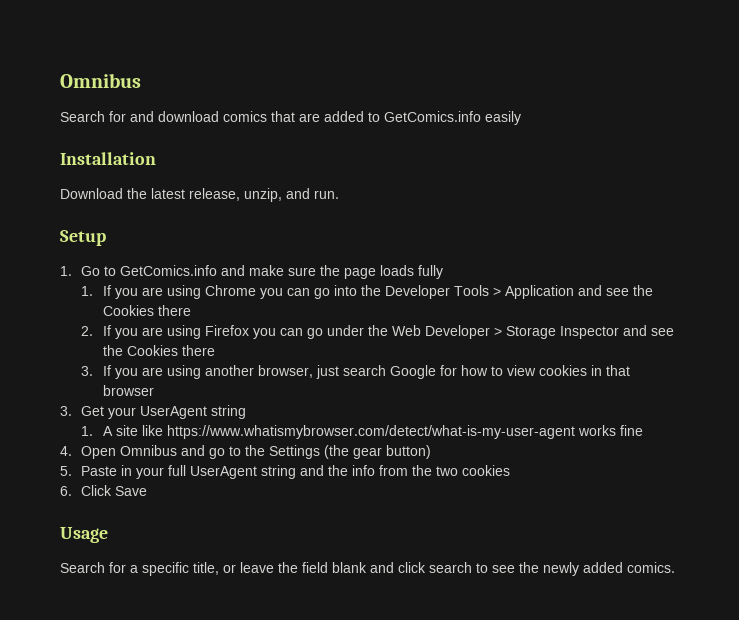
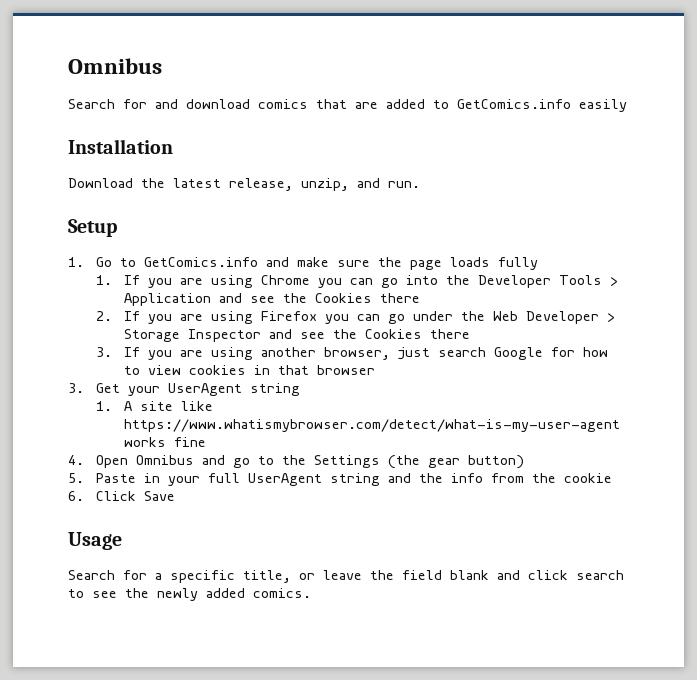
- 5. Paste in your full UserAgent string and the info from the two cookies
+ 5. Paste in your full UserAgent string and the info from the cookie

